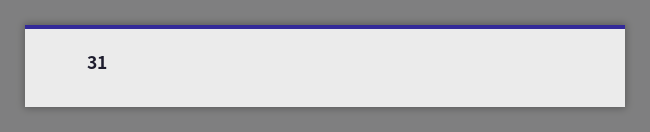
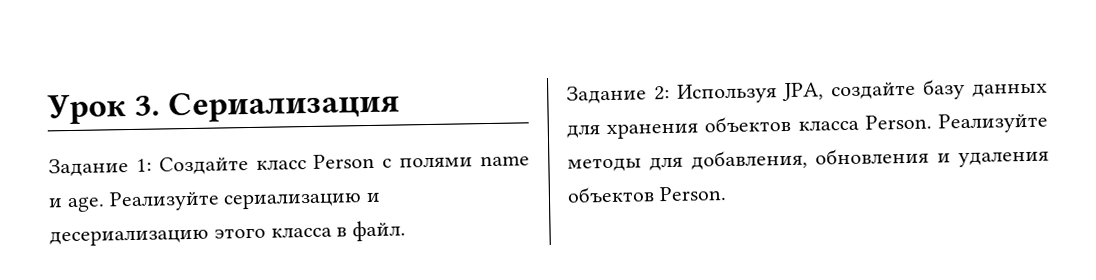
- 31
+ Урок 3. Сериализация
+ Задание 1: Создайте класс Person с полями name и age. Реализуйте сериализацию и десериализацию этого класса в файл.
+ Задание 2: Используя JPA, создайте базу данных для хранения объектов класса Person. Реализуйте методы для добавления, обновления и удаления объектов Person.

